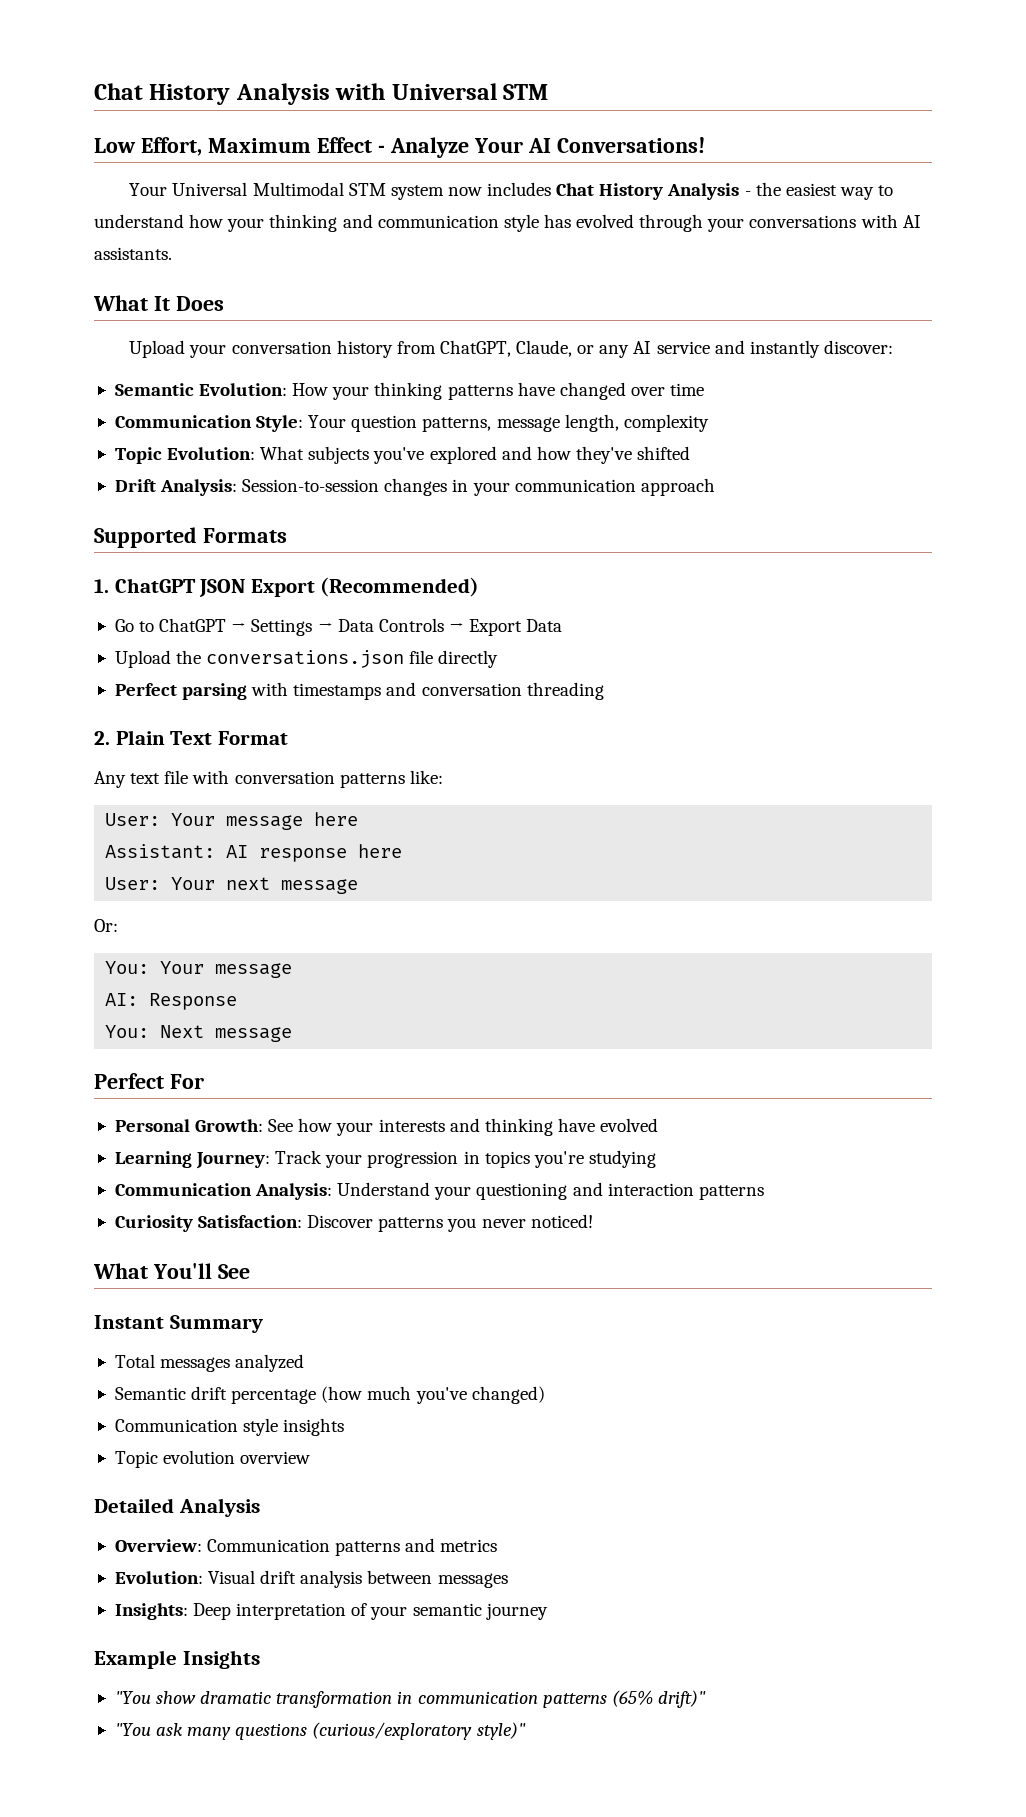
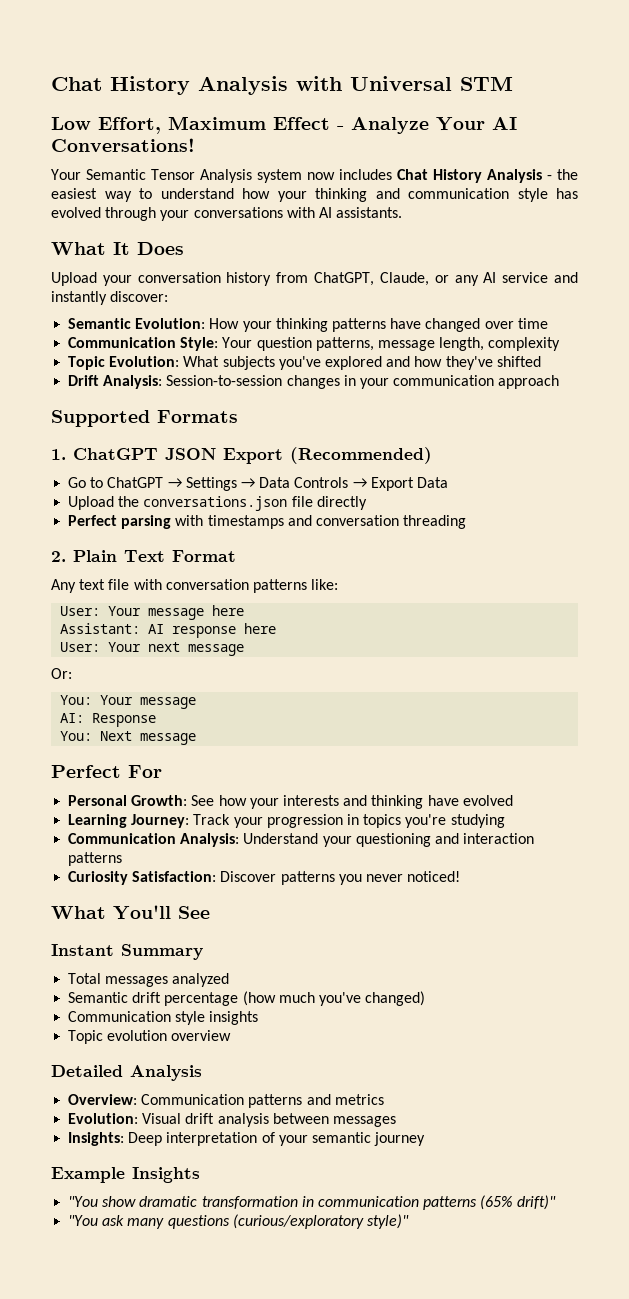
- Your Universal Multimodal STM system now includes Chat History Analysis - the easiest way to understand how your thinking and communication style has evolved through your conversations with AI assistants.
+ Your Semantic Tensor Analysis system now includes Chat History Analysis - the easiest way to understand how your thinking and communication style has evolved through your conversations with AI assistants.

